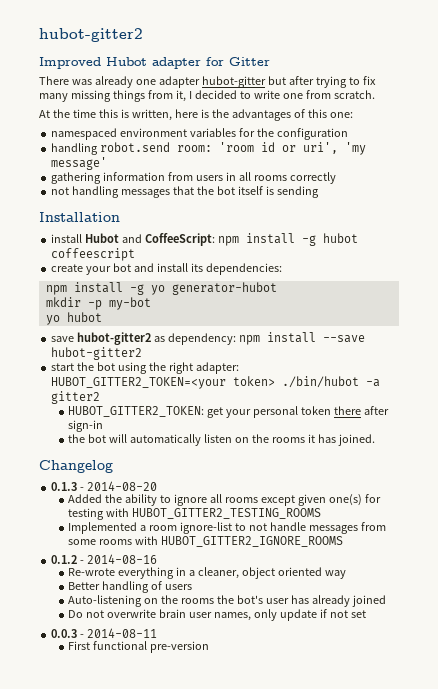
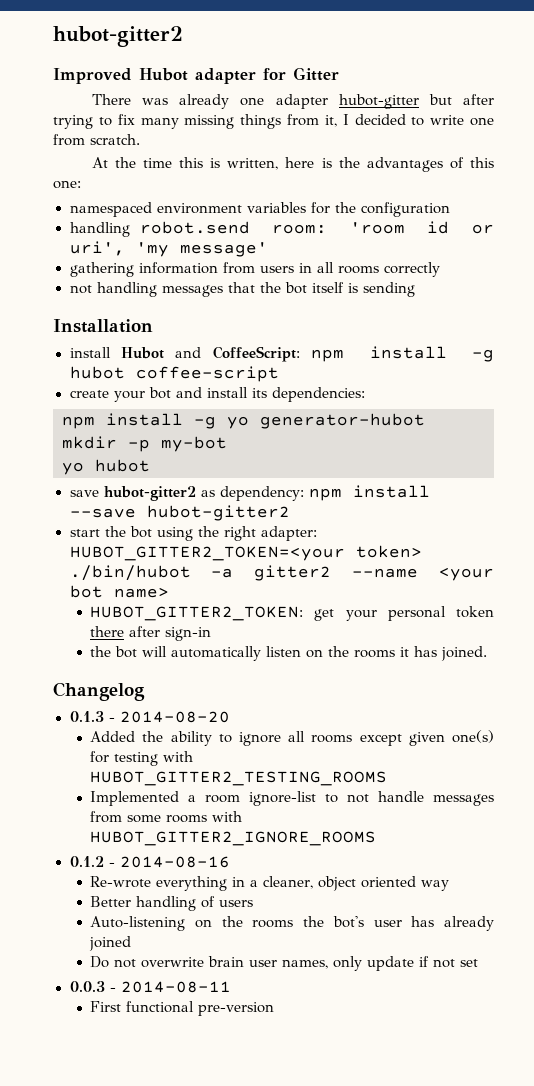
- install Hubot and CoffeeScript: npm install -g hubot coffeescript
+ install Hubot and CoffeeScript: npm install -g hubot coffee-script
- start the bot using the right adapter: HUBOT_GITTER2_TOKEN=<your token> ./bin/hubot -a gitter2
+ start the bot using the right adapter: HUBOT_GITTER2_TOKEN=<your token> ./bin/hubot -a gitter2 --name <your bot name>

